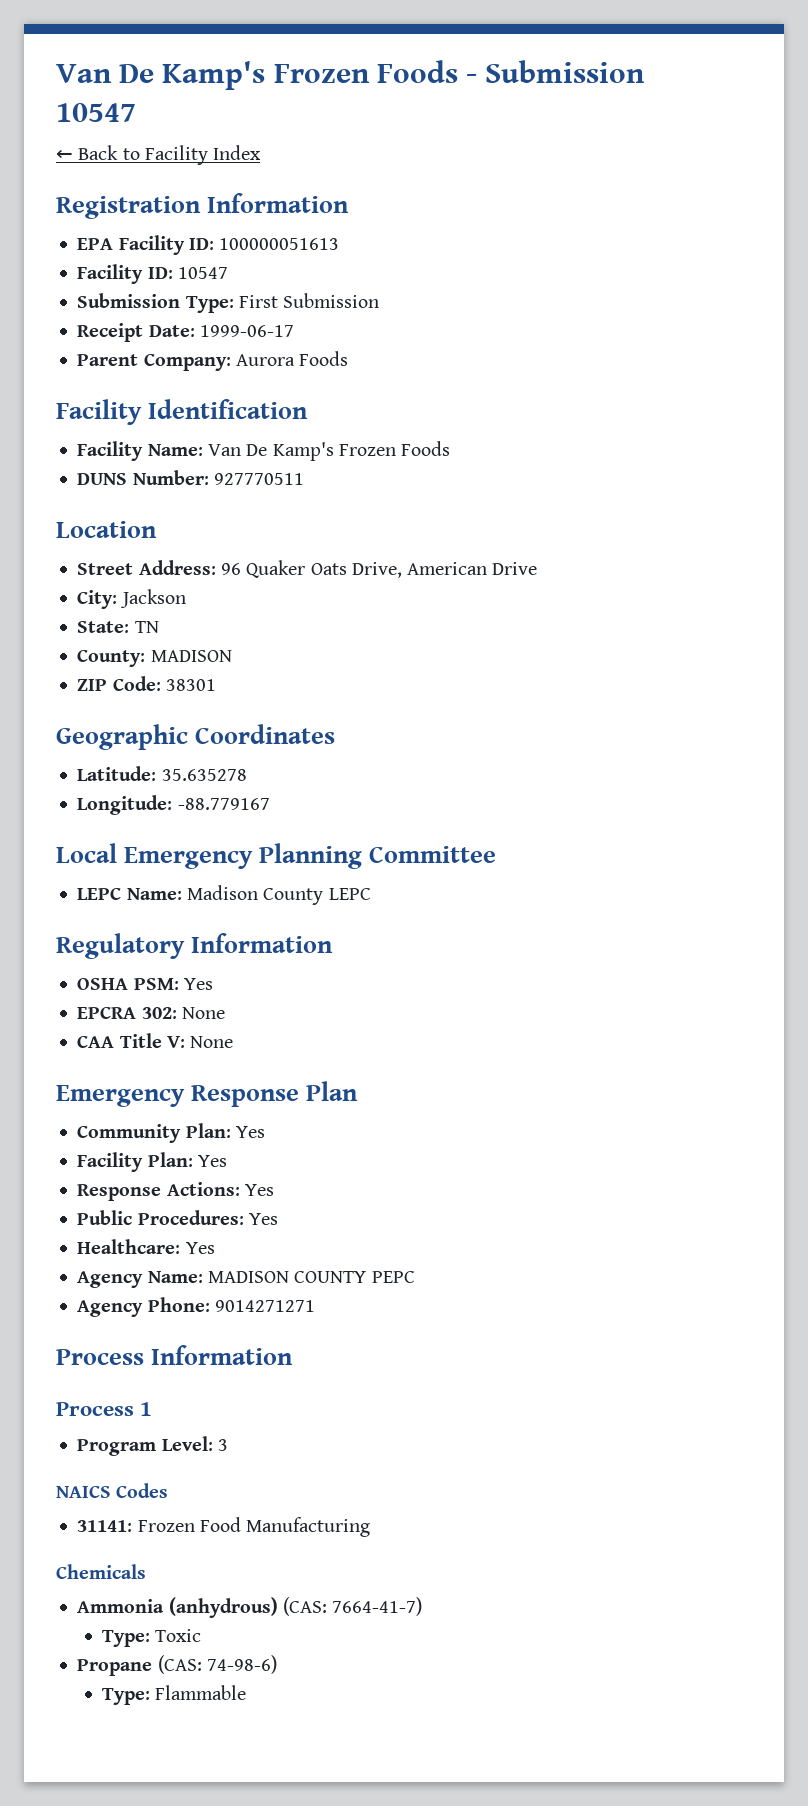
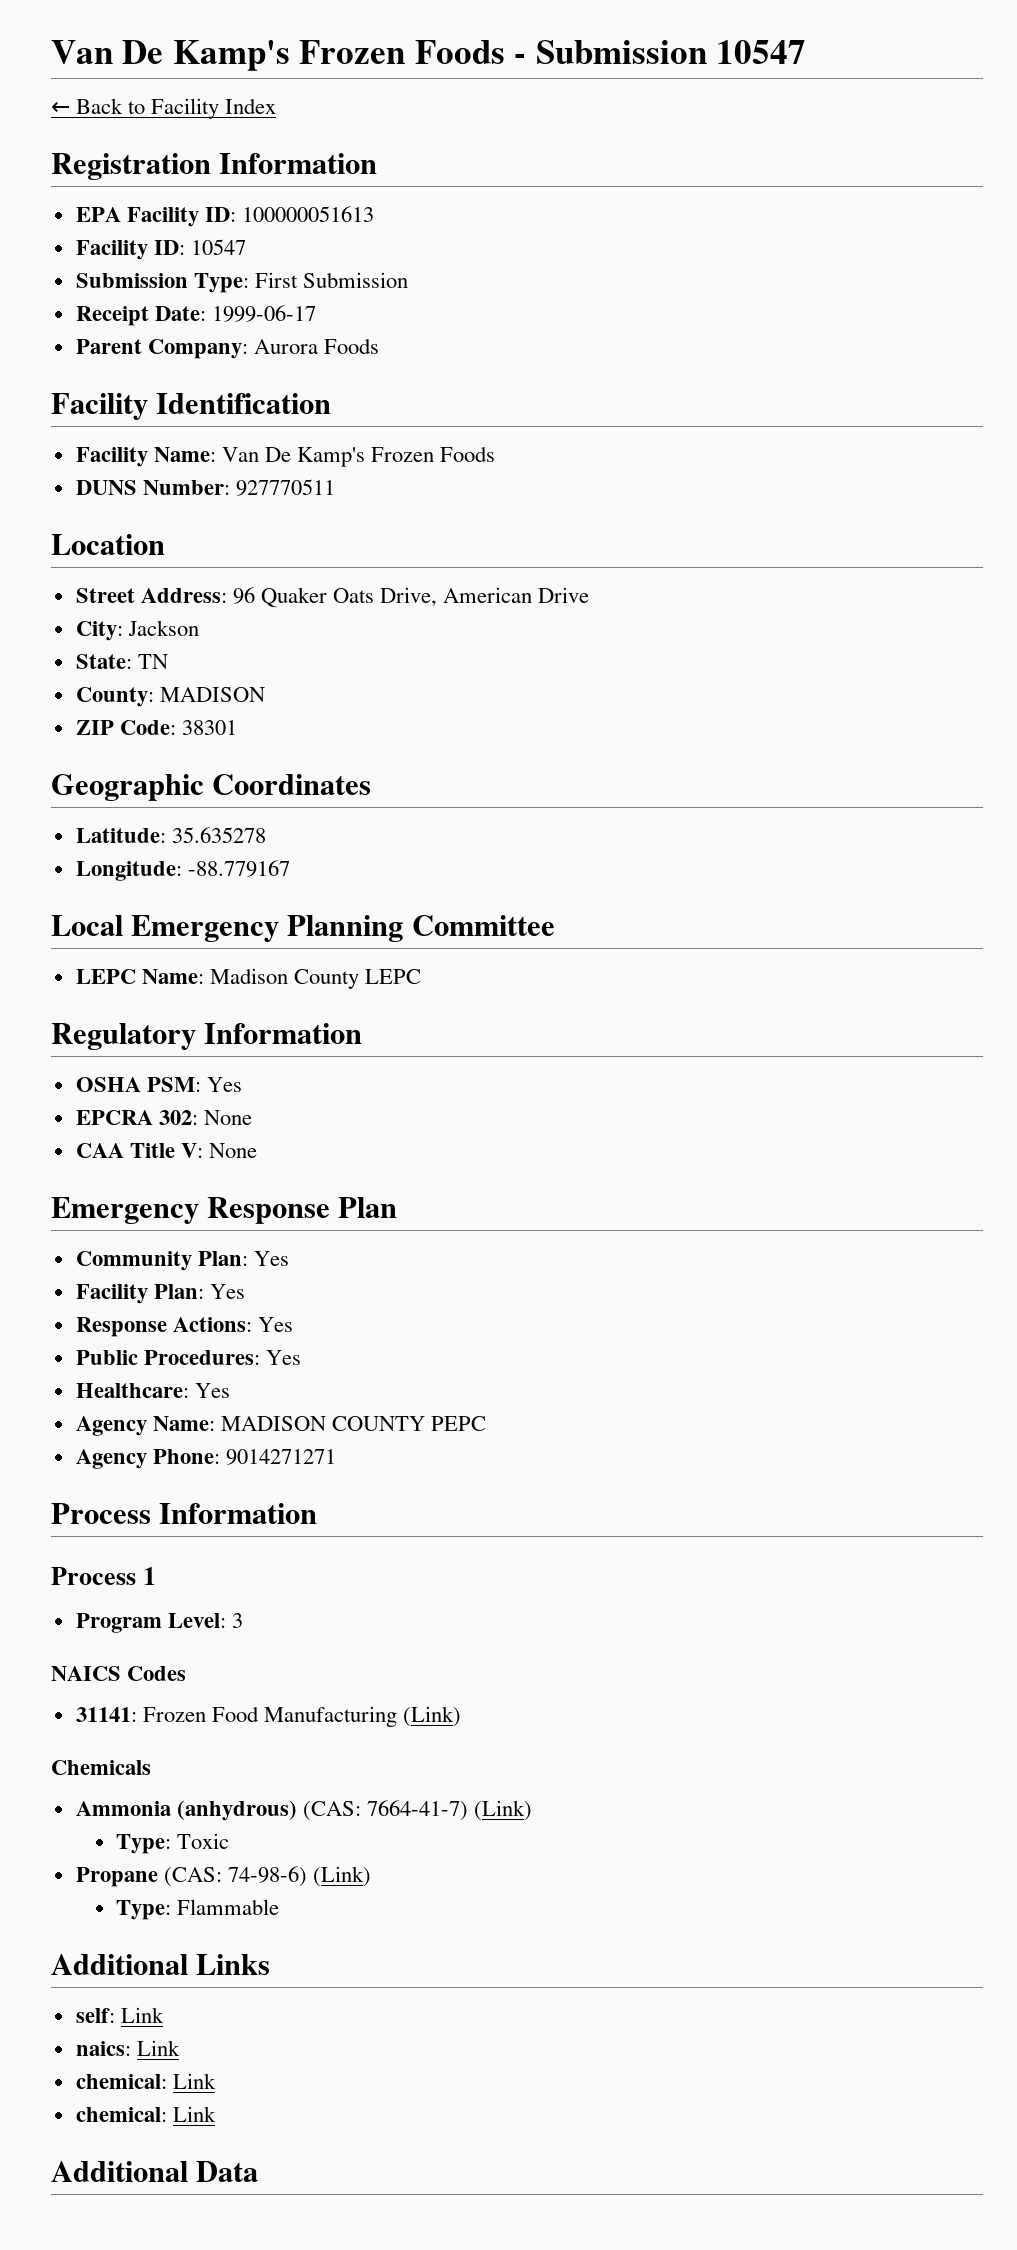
- 31141: Frozen Food Manufacturing
+ 31141: Frozen Food Manufacturing (Link)
- Ammonia (anhydrous) (CAS: 7664-41-7)
+ Ammonia (anhydrous) (CAS: 7664-41-7) (Link)
- Propane (CAS: 74-98-6)
+ Propane (CAS: 74-98-6) (Link)
+ Additional Links
+ self: Link
+ naics: Link
+ chemical: Link
+ chemical: Link
+ Additional Data

